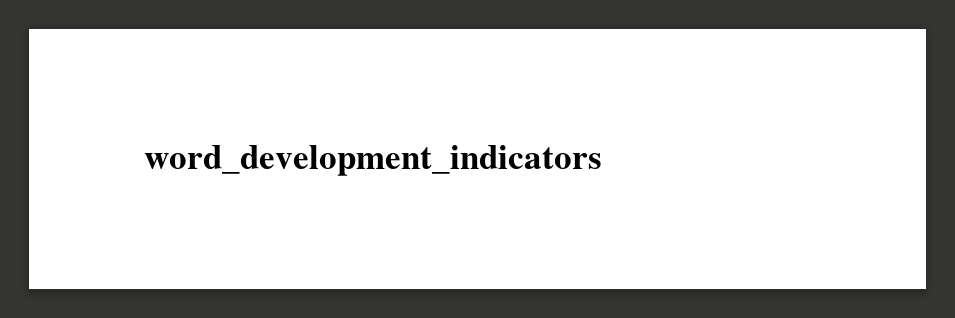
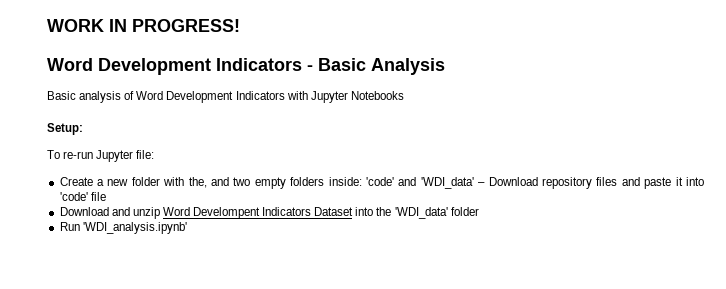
- word_development_indicators
+ WORK IN PROGRESS!
+ Word Development Indicators - Basic Analysis
+ Basic analysis of Word Development Indicators with Jupyter Notebooks
+ Setup:
+ To re-run Jupyter file:
+ Create a new folder with the, and two empty folders inside: 'code' and 'WDI_data' – Download repository files and paste it into 'code' file
+ Download and unzip Word Develompent Indicators Dataset into the 'WDI_data' folder
+ Run 'WDI_analysis.ipynb'

